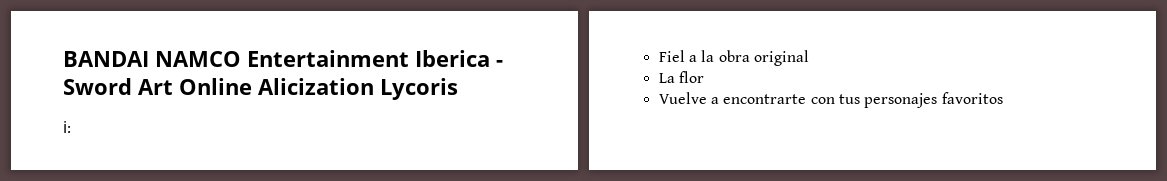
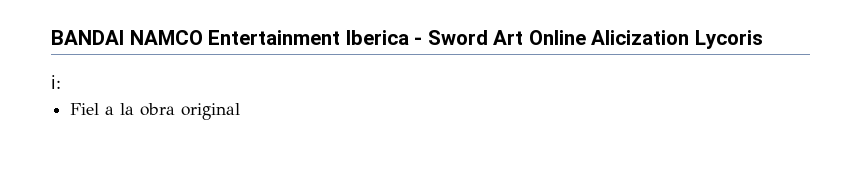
- La flor
- Vuelve a encontrarte con tus personajes favoritos

